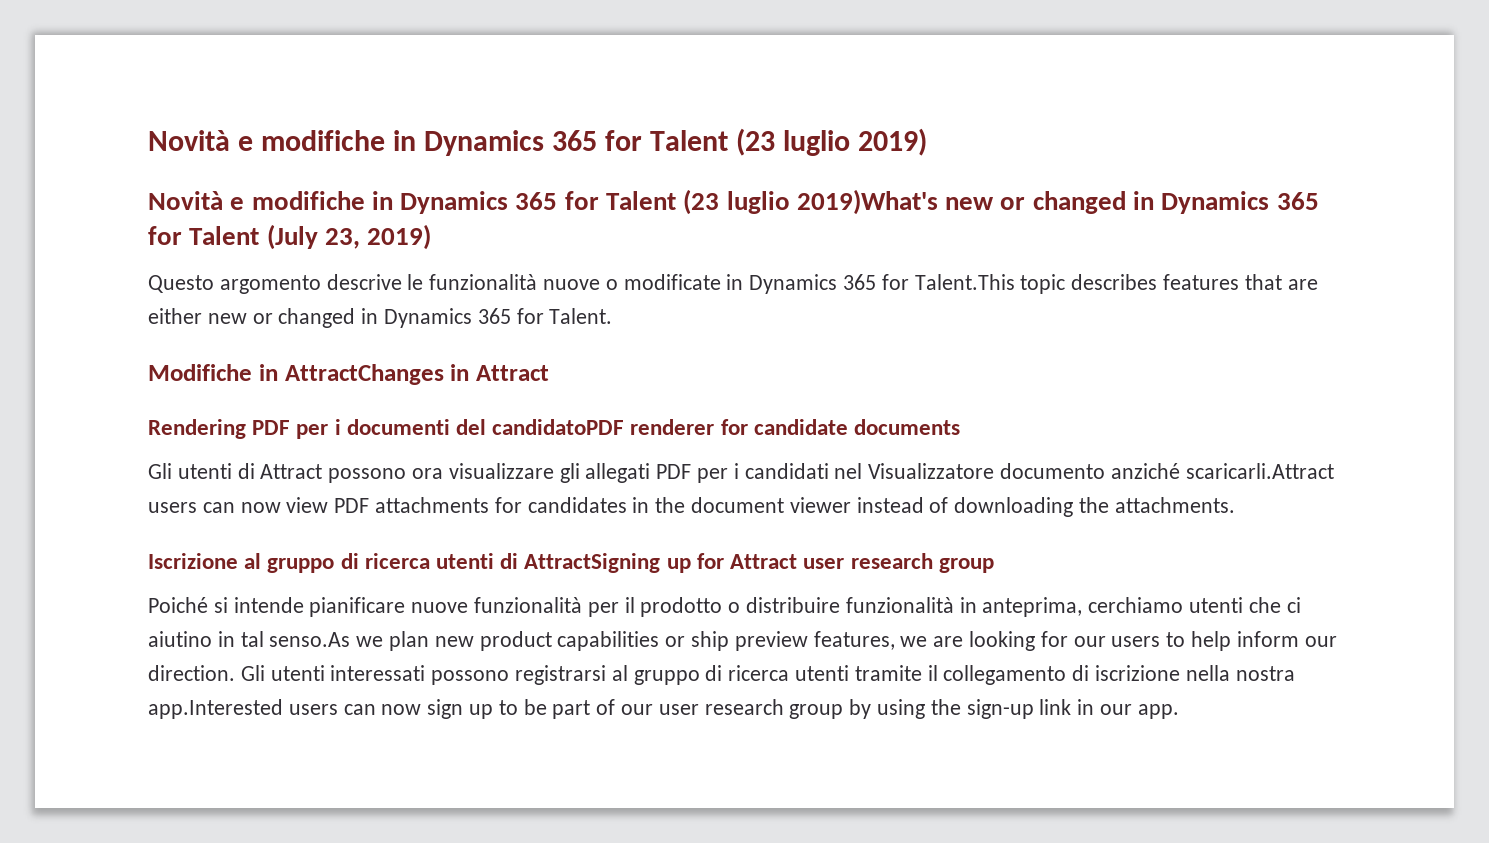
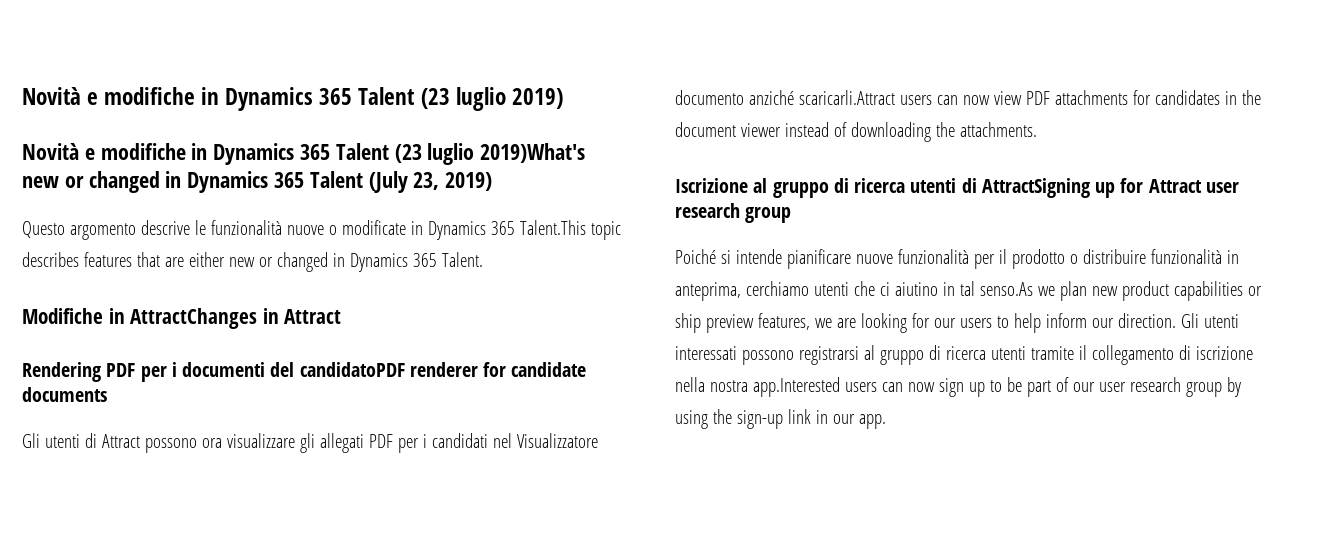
- Novità e modifiche in Dynamics 365 for Talent (23 luglio 2019)
+ Novità e modifiche in Dynamics 365 Talent (23 luglio 2019)
- Novità e modifiche in Dynamics 365 for Talent (23 luglio 2019)What's new or changed in Dynamics 365 for Talent (July 23, 2019)
+ Novità e modifiche in Dynamics 365 Talent (23 luglio 2019)What's new or changed in Dynamics 365 Talent (July 23, 2019)
- Questo argomento descrive le funzionalità nuove o modificate in Dynamics 365 for Talent.This topic describes features that are either new or changed in Dynamics 365 for Talent.
+ Questo argomento descrive le funzionalità nuove o modificate in Dynamics 365 Talent.This topic describes features that are either new or changed in Dynamics 365 Talent.

